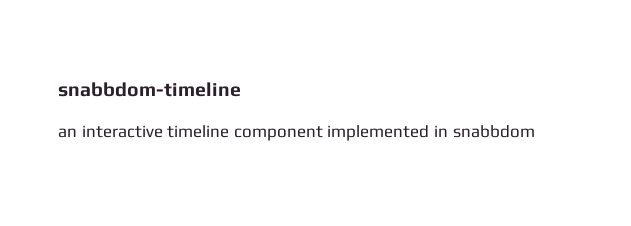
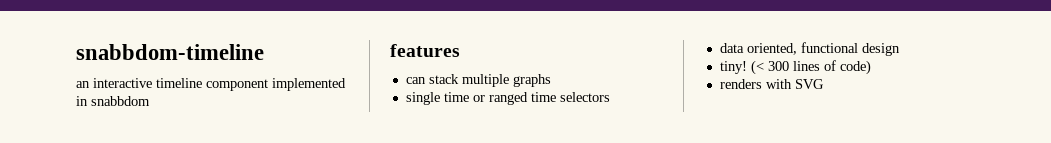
+ features
+ can stack multiple graphs
+ single time or ranged time selectors
+ data oriented, functional design
+ tiny! (< 300 lines of code)
+ renders with SVG

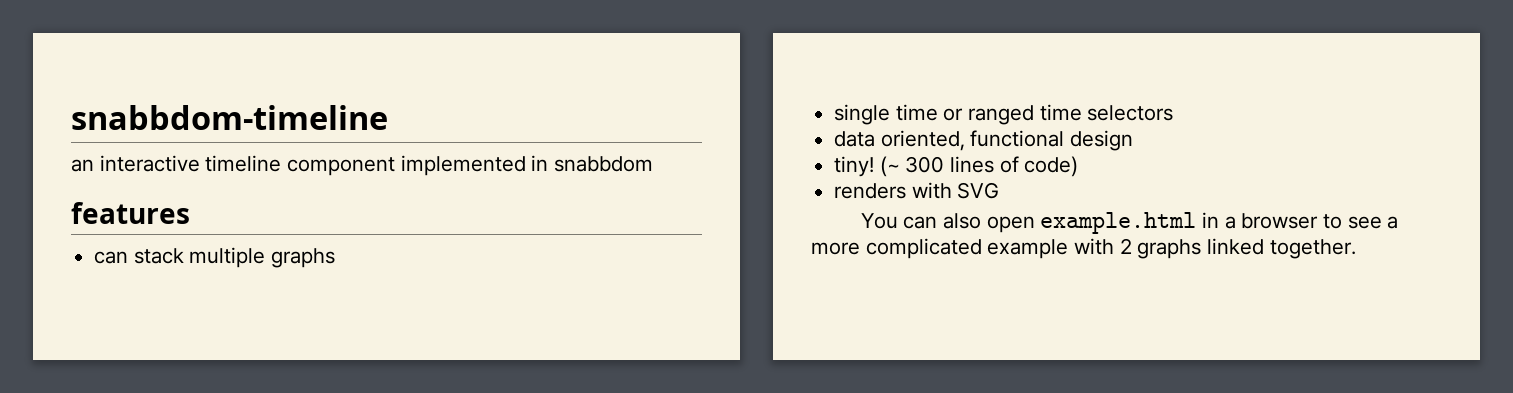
- (< 300 lines of code)
+ (~ 300 lines of code)
+ You can also open example.html in a browser to see a more complicated example with 2 graphs linked together.

